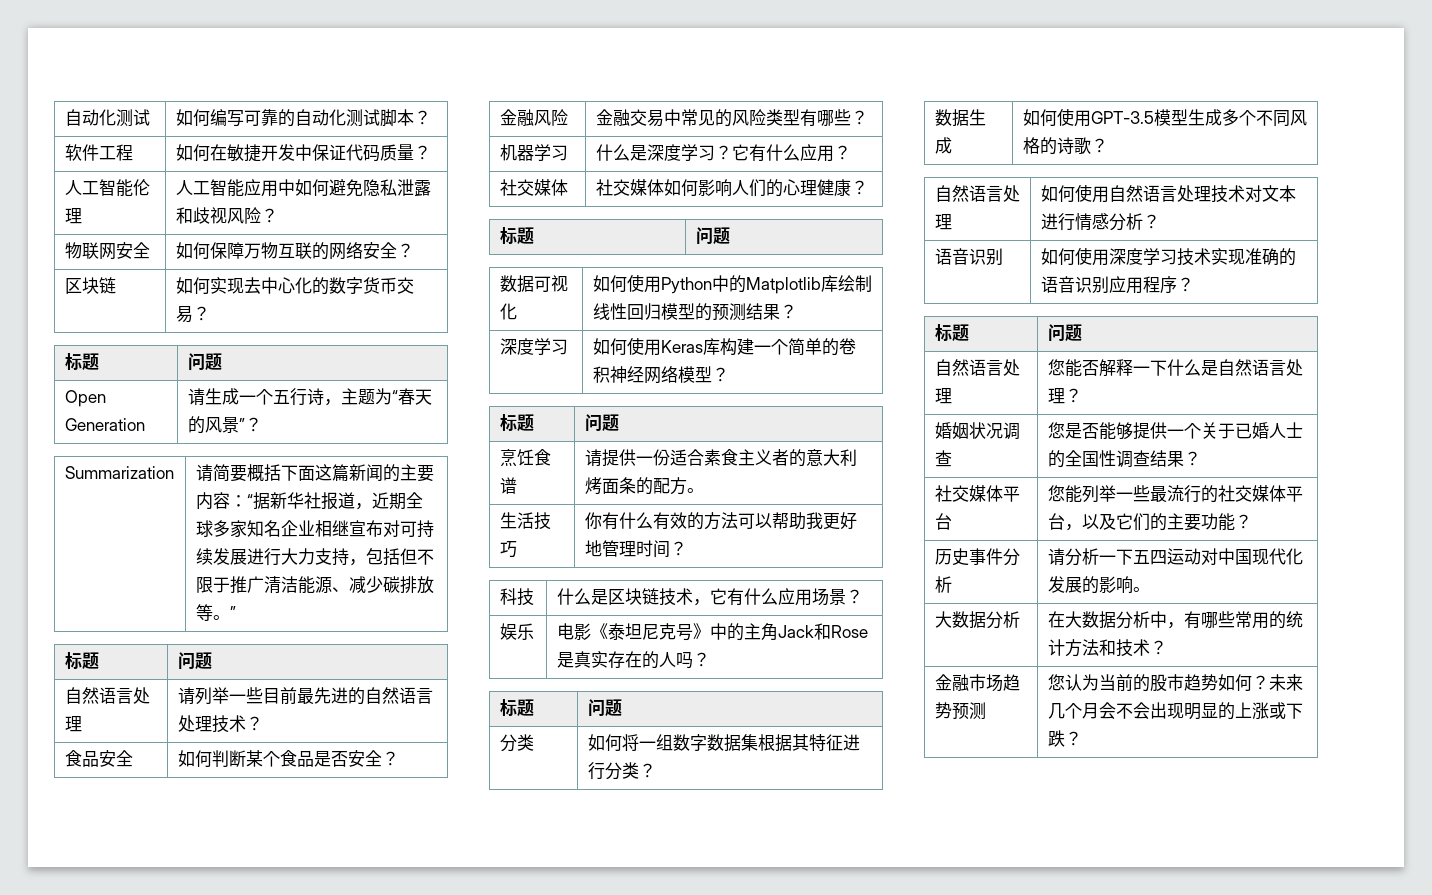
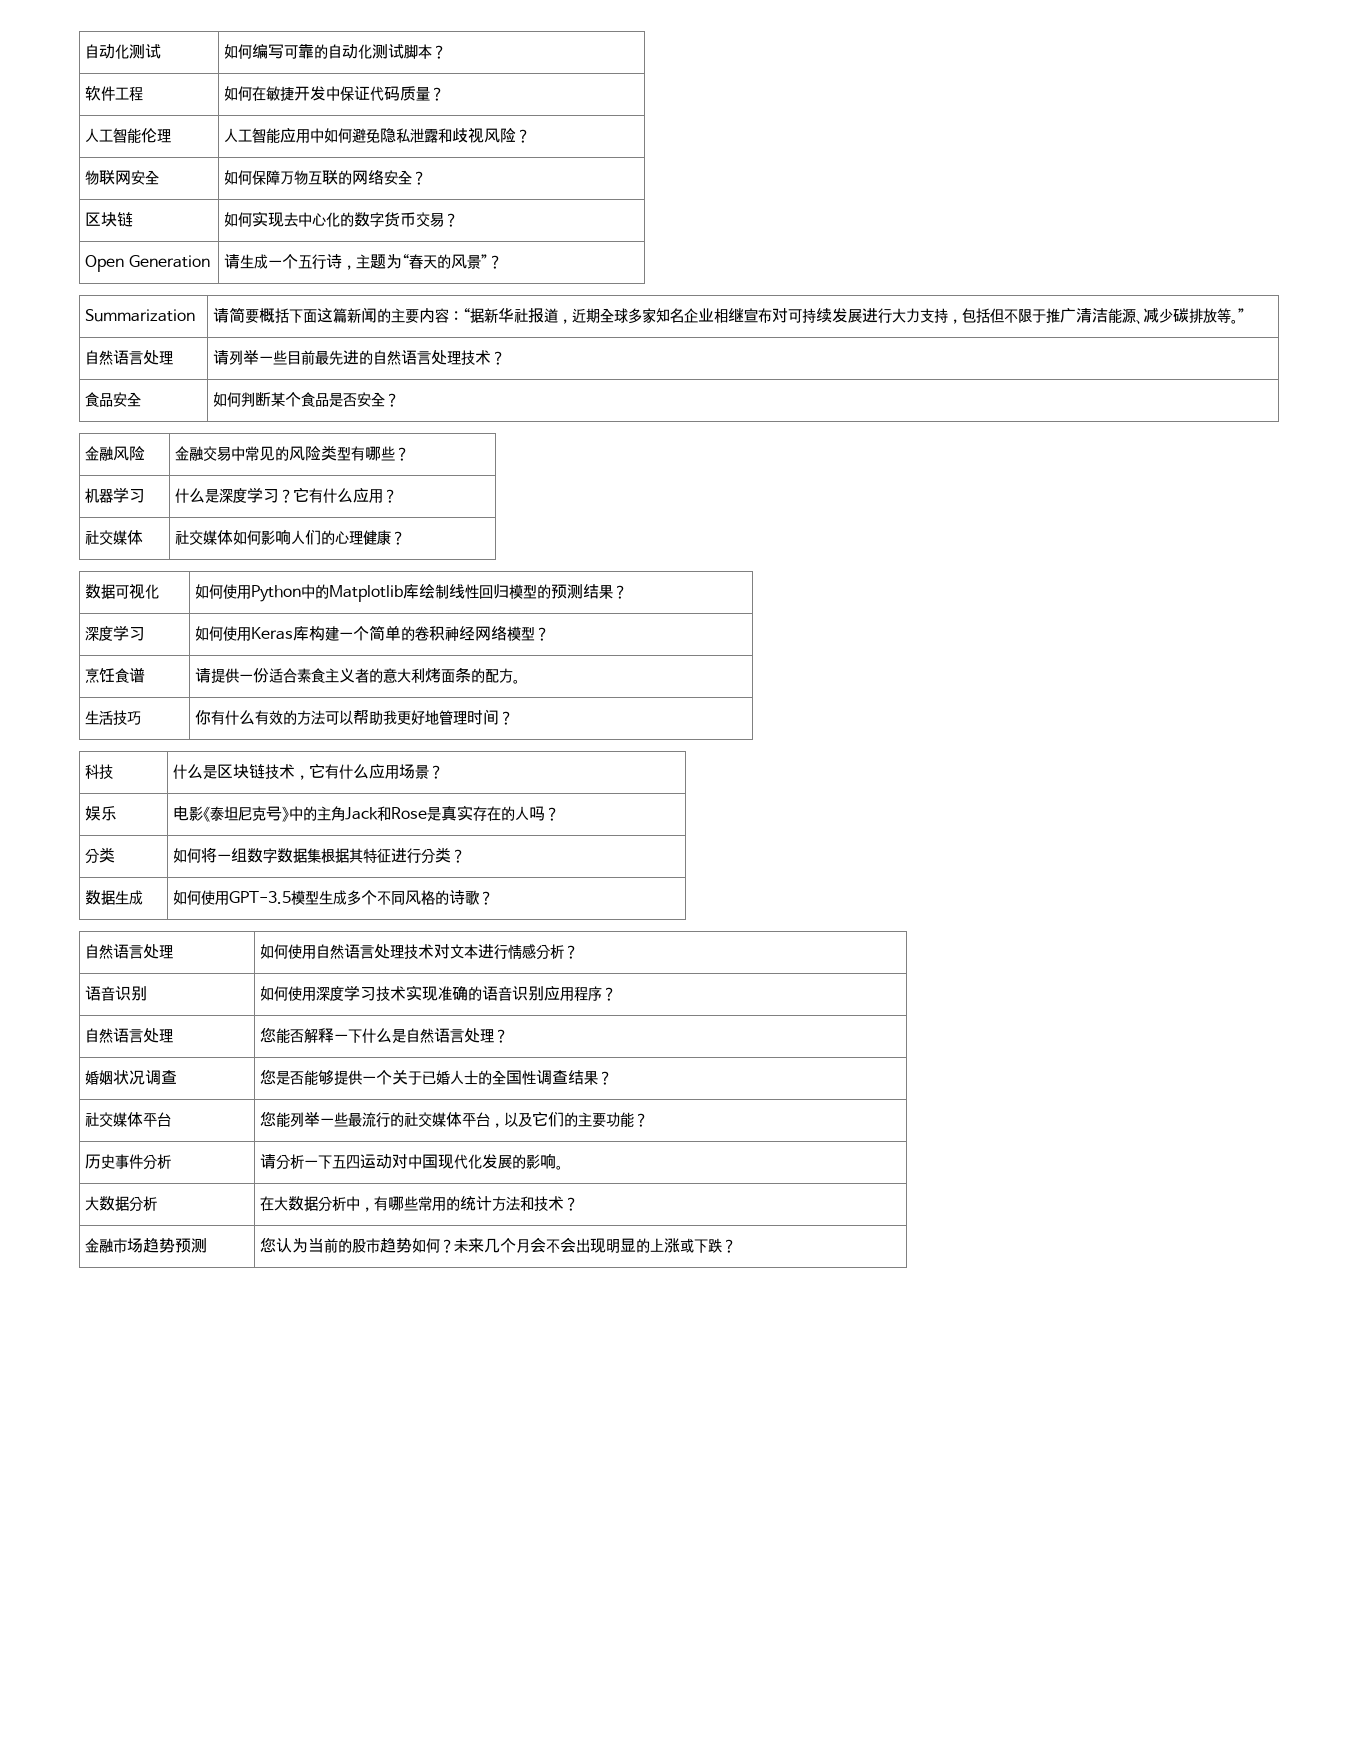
  区块链 | 如何实现去中心化的数字货币交易？
- 标题 | 问题
  Summarization | 请简要概括下面这篇新闻的主要内容：“据新华社报道，近期全球多家知名企业相继宣布对可持续发展进行大力支持，包括但不限于推广清洁能源、减少碳排放等。”
- 标题 | 问题
  社交媒体 | 社交媒体如何影响人们的心理健康？
- 标题 | 问题
  深度学习 | 如何使用Keras库构建一个简单的卷积神经网络模型？
- 标题 | 问题
  娱乐 | 电影《泰坦尼克号》中的主角Jack和Rose是真实存在的人吗？
- 标题 | 问题
  语音识别 | 如何使用深度学习技术实现准确的语音识别应用程序？
- 标题 | 问题

